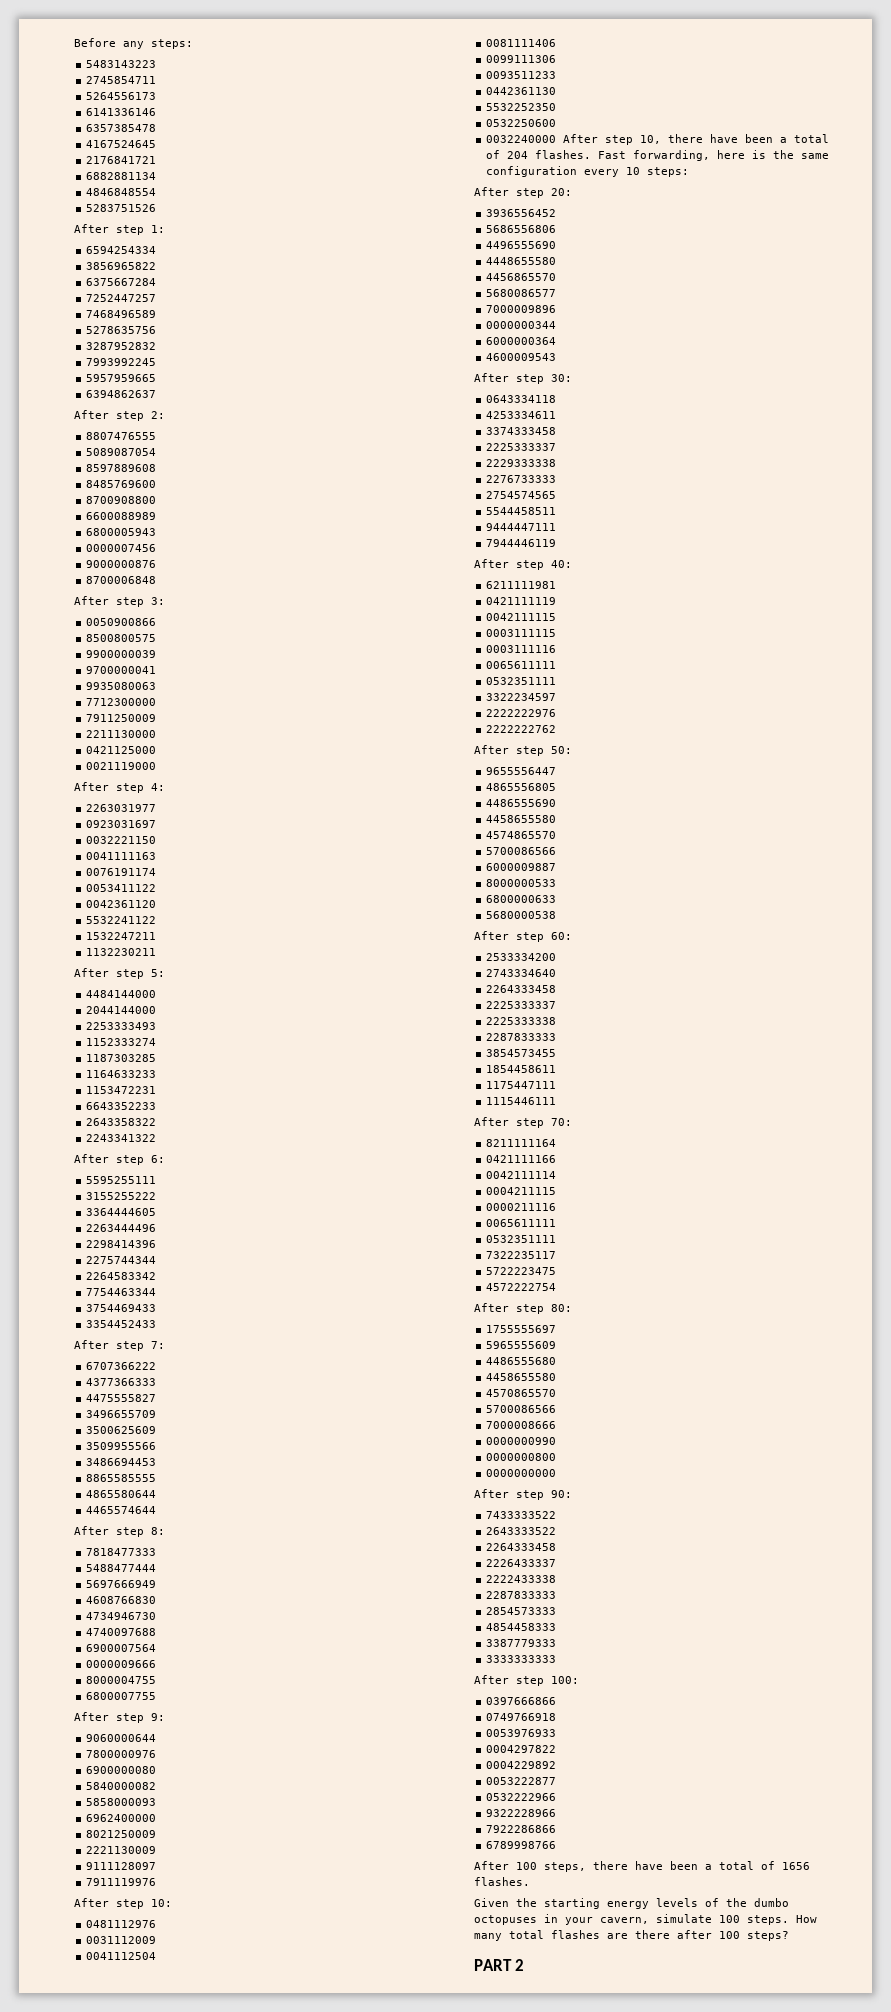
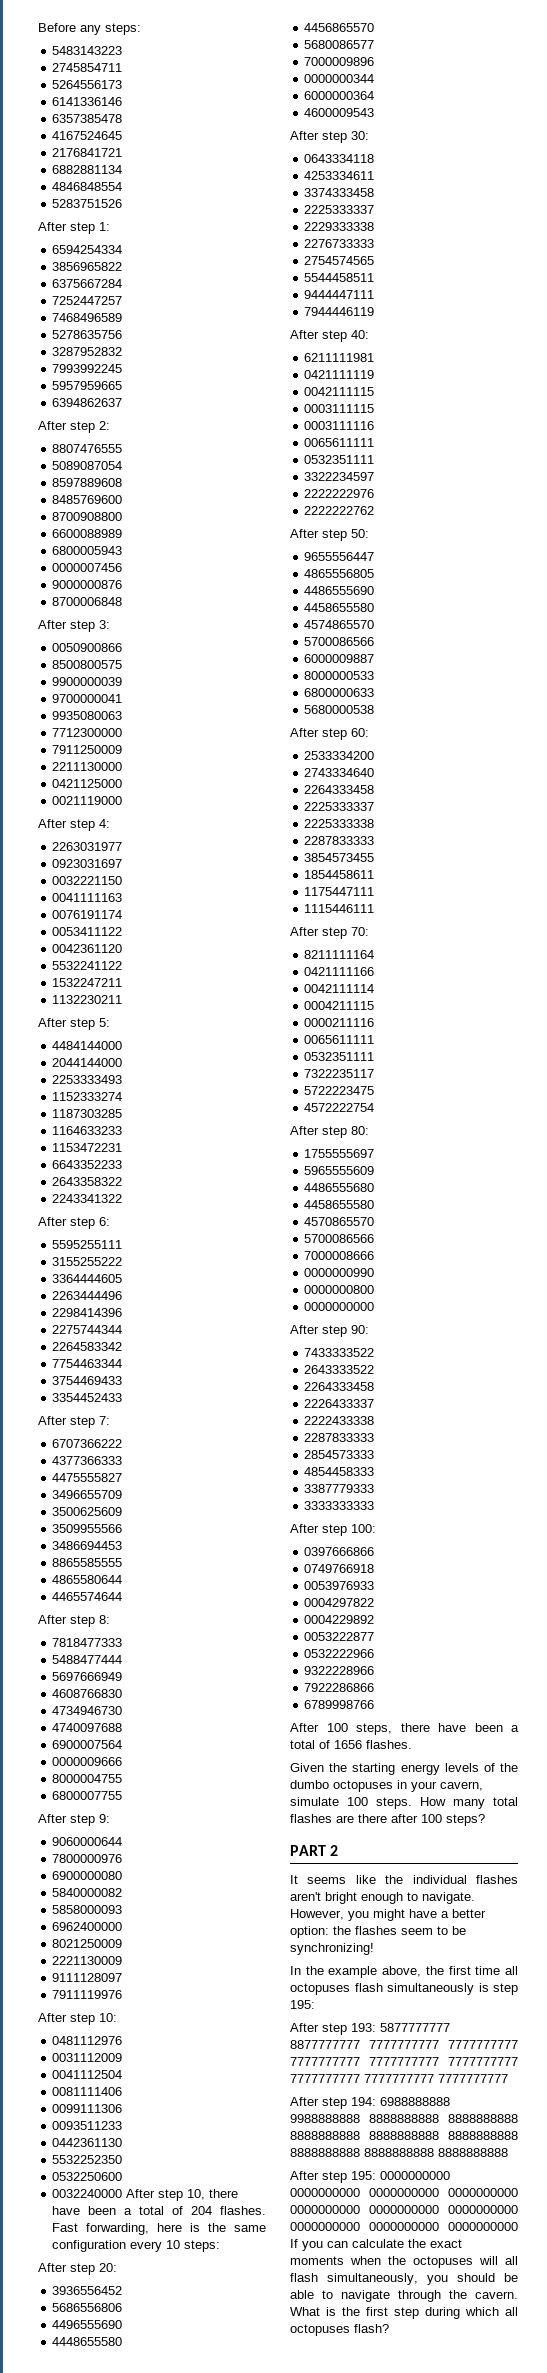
+ It seems like the individual flashes aren't bright enough to navigate. However, you might have a better option: the flashes seem to be synchronizing!
+ In the example above, the first time all octopuses flash simultaneously is step 195:
+ After step 193: 5877777777 8877777777 7777777777 7777777777 7777777777 7777777777 7777777777 7777777777 7777777777 7777777777
+ After step 194: 6988888888 9988888888 8888888888 8888888888 8888888888 8888888888 8888888888 8888888888 8888888888 8888888888
+ After step 195: 0000000000 0000000000 0000000000 0000000000 0000000000 0000000000 0000000000 0000000000 0000000000 0000000000 If you can calculate the exact moments when the octopuses will all flash simultaneously, you should be able to navigate through the cavern. What is the first step during which all octopuses flash?

